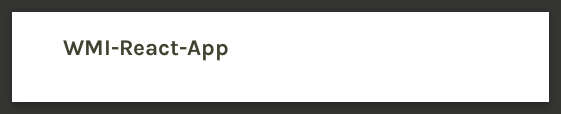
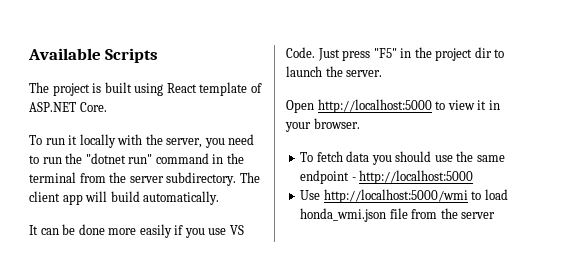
- WMI-React-App
+ Available Scripts
+ The project is built using React template of ASP.NET Core.
+ To run it locally with the server, you need to run the "dotnet run" command in the terminal from the server subdirectory. The client app will build automatically.
+ It can be done more easily if you use VS Code. Just press "F5" in the project dir to launch the server.
+ Open http://localhost:5000 to view it in your browser.
+ To fetch data you should use the same endpoint - http://localhost:5000
+ Use http://localhost:5000/wmi to load honda_wmi.json file from the server

